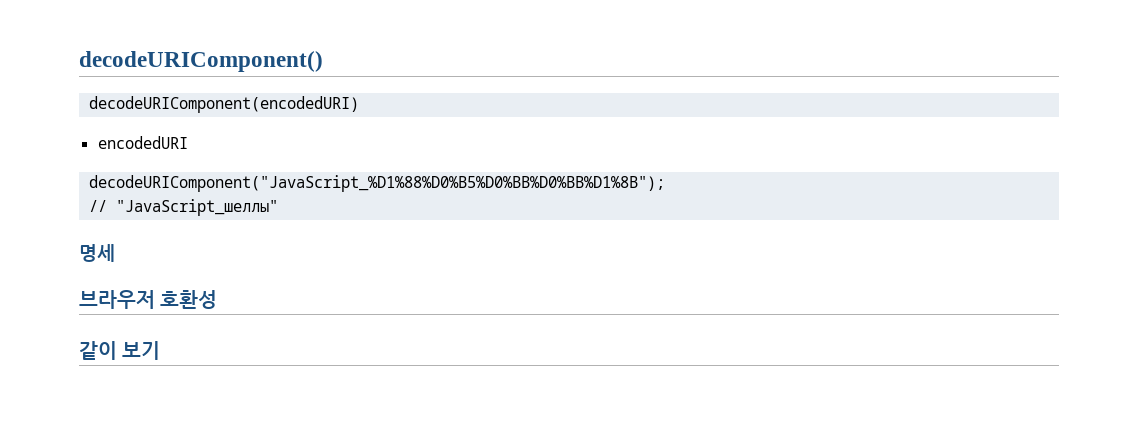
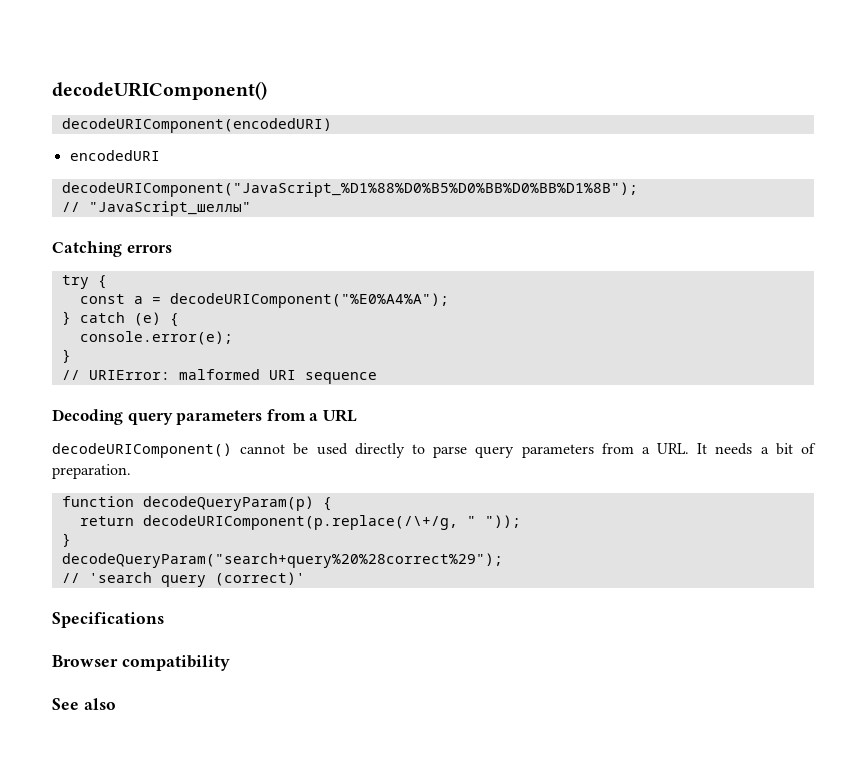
- 명세
- 브라우저 호환성
- 같이 보기
+ Catching errors
+ try {
+ const a = decodeURIComponent("%E0%A4%A");
+ } catch (e) {
+ console.error(e);
+ }
+ // URIError: malformed URI sequence
+ Decoding query parameters from a URL
+ decodeURIComponent() cannot be used directly to parse query parameters from a URL. It needs a bit of preparation.
+ function decodeQueryParam(p) {
+ return decodeURIComponent(p.replace(/\+/g, " "));
+ }
+ decodeQueryParam("search+query%20%28correct%29");
+ // 'search query (correct)'
+ Specifications
+ Browser compatibility
+ See also

